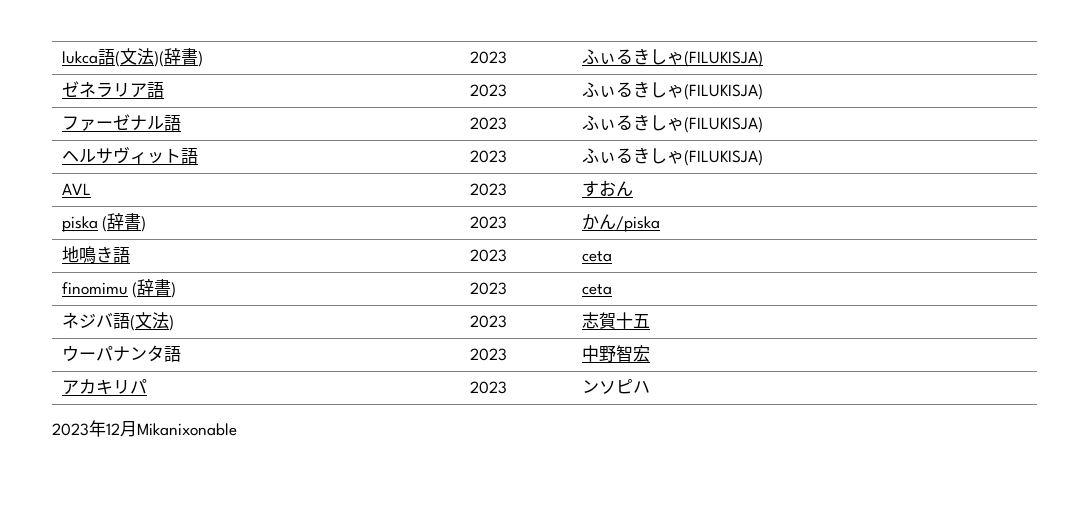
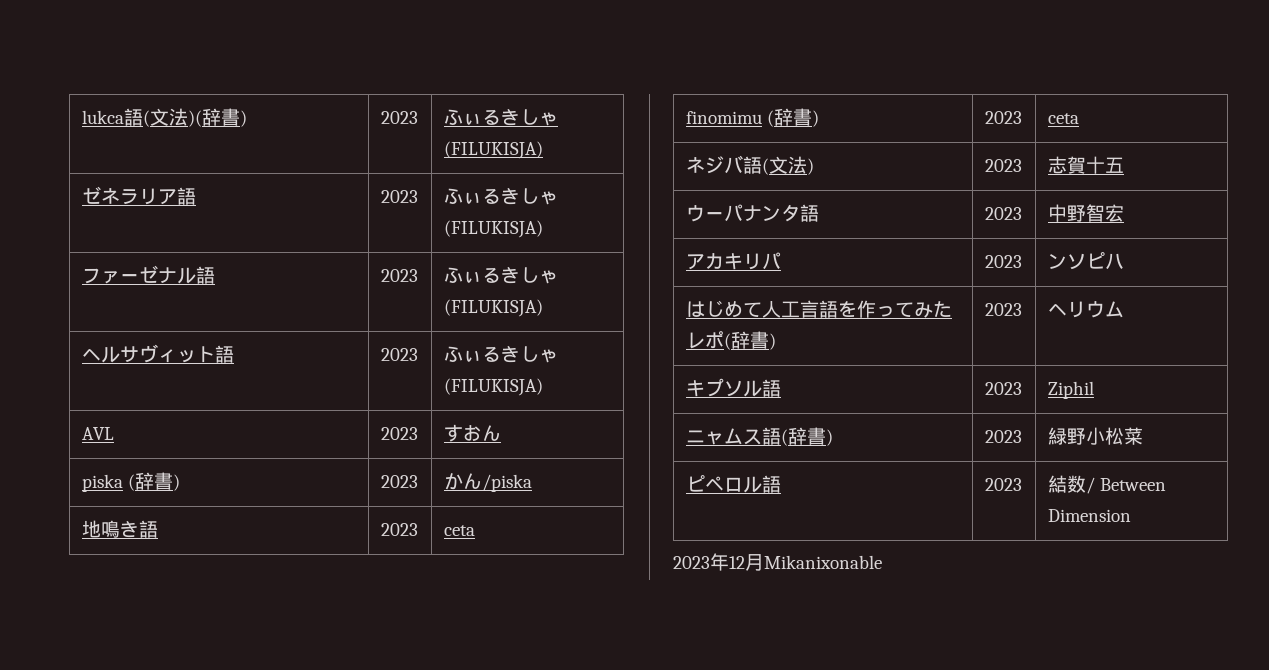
+ はじめて人工言語を作ってみたレポ(辞書) | 2023 | ヘリウム
+ キプソル語 | 2023 | Ziphil
+ ニャムス語(辞書) | 2023 | 緑野小松菜
+ ピペロル語 | 2023 | 結数/ Between Dimension

